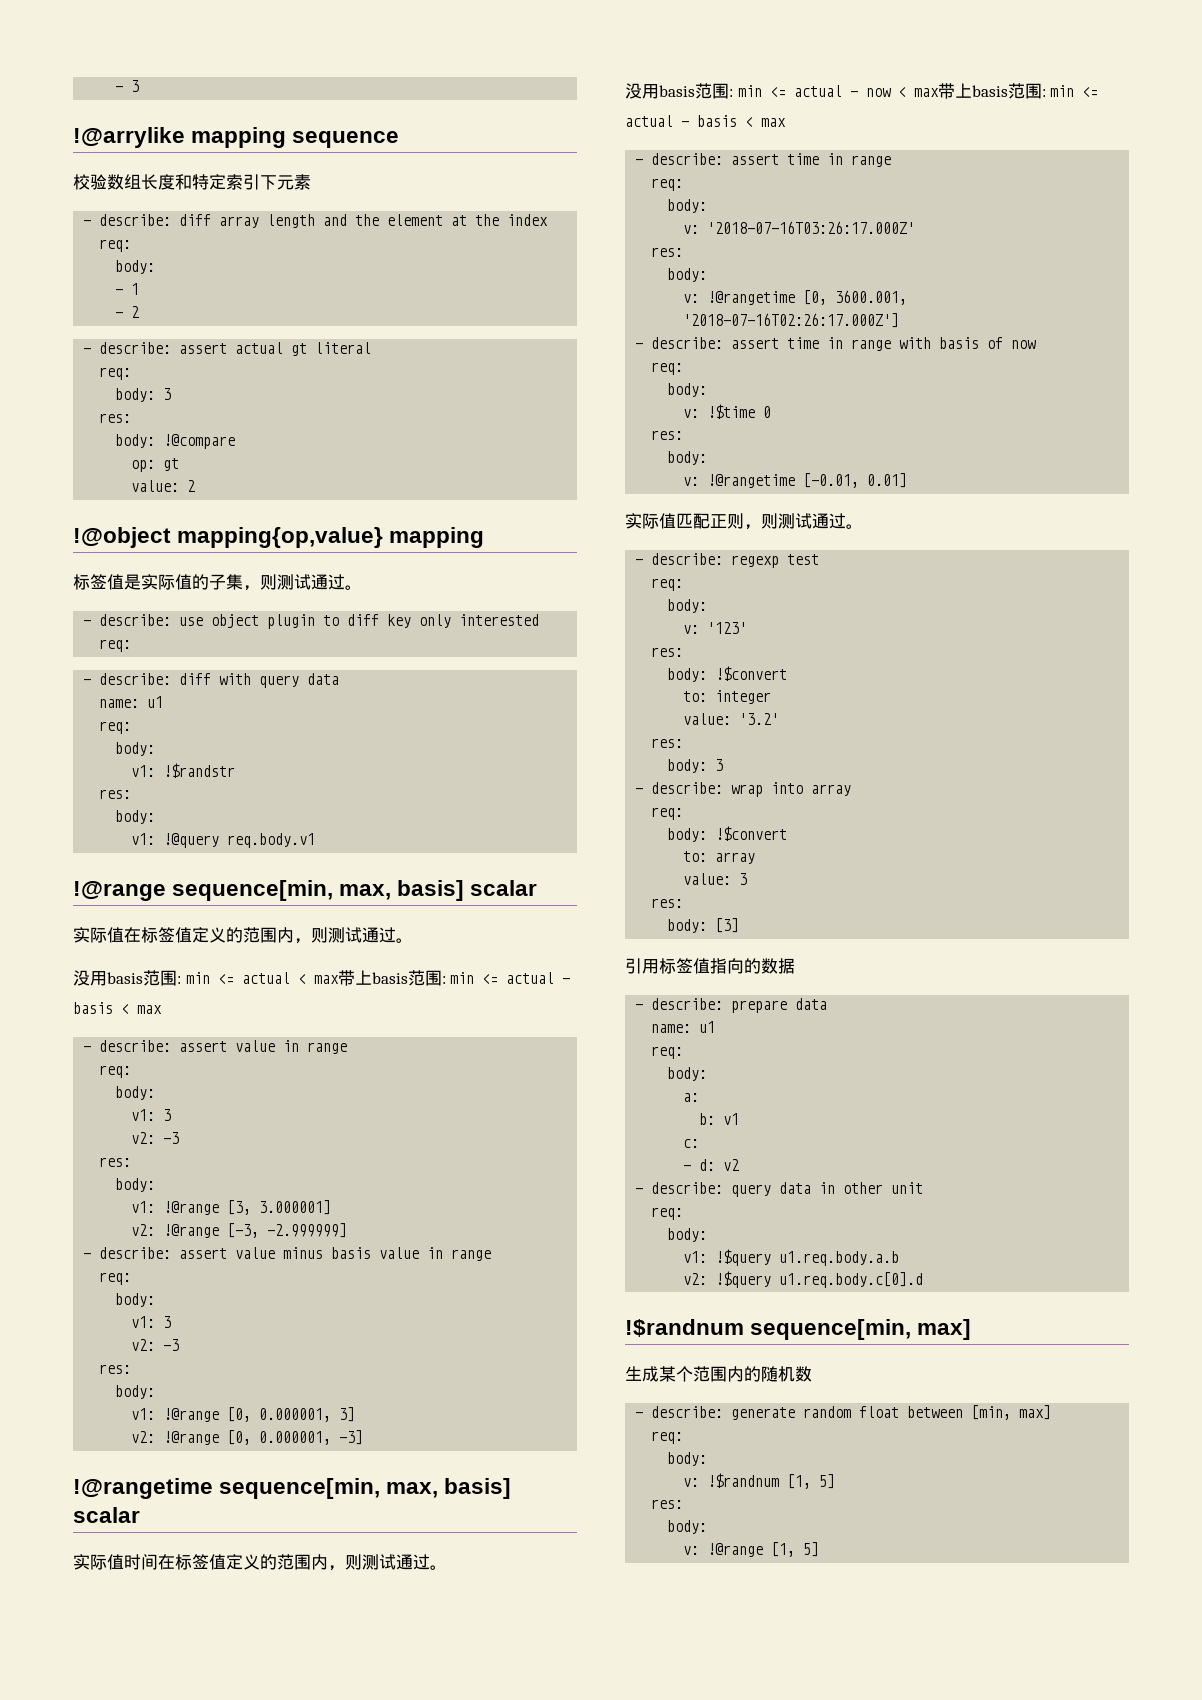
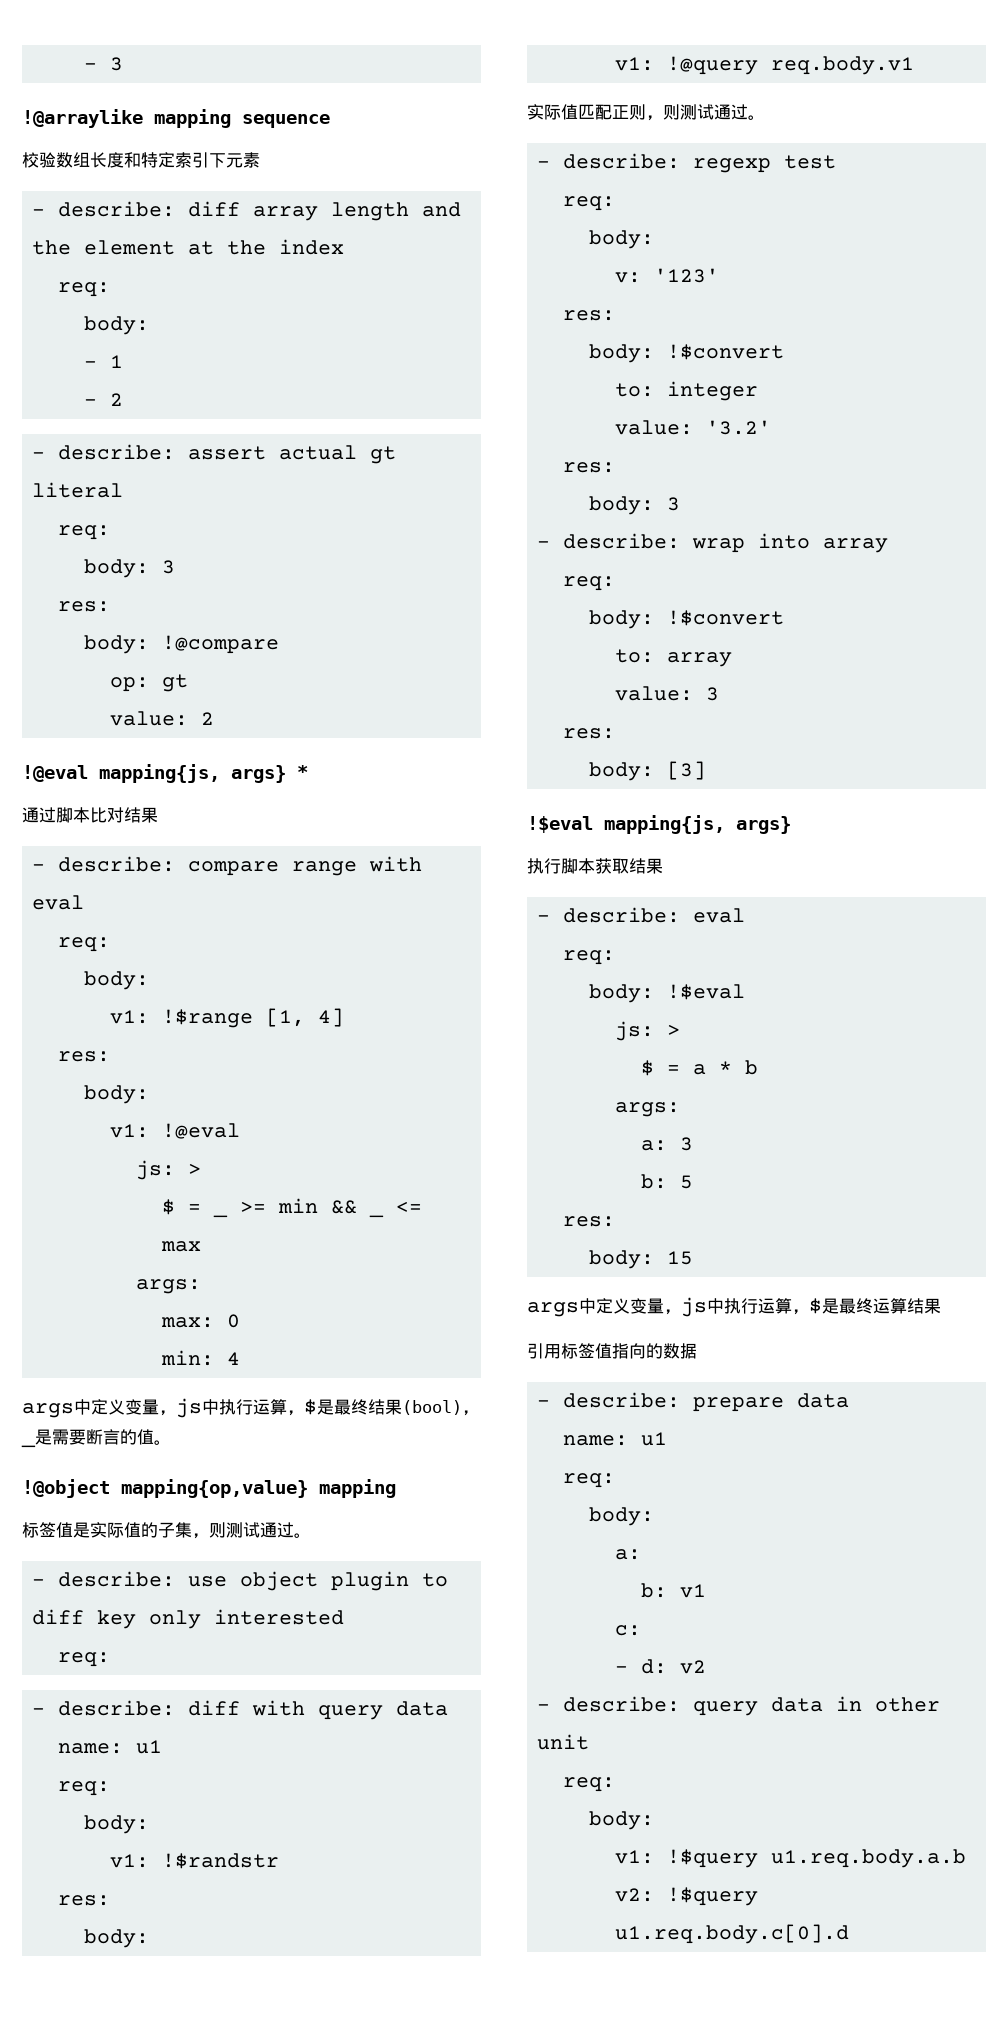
- !@arrylike mapping sequence
+ !@arraylike mapping sequence
+ !@eval mapping{js, args} *
+ 通过脚本比对结果
+ - describe: compare range with eval
+ req:
+ body:
+ v1: !$range [1, 4]
+ res:
+ body:
+ v1: !@eval
+ js: >
+ $ = _ >= min && _ <= max
+ args:
+ max: 0
+ min: 4
+ args中定义变量，js中执行运算，$是最终结果(bool)，_是需要断言的值。
- !@range sequence[min, max, basis] scalar
- 实际值在标签值定义的范围内，则测试通过。
- 没用basis范围: min <= actual < max带上basis范围: min <= actual - basis < max
- - describe: assert value in range
- req:
- body:
- v1: 3
- v2: -3
- res:
- body:
- v1: !@range [3, 3.000001]
- v2: !@range [-3, -2.999999]
- - describe: assert value minus basis value in range
- req:
- body:
- v1: 3
- v2: -3
- res:
- body:
- v1: !@range [0, 0.000001, 3]
- v2: !@range [0, 0.000001, -3]
- !@rangetime sequence[min, max, basis] scalar
- 实际值时间在标签值定义的范围内，则测试通过。
- 没用basis范围: min <= actual - now < max带上basis范围: min <= actual - basis < max
- - describe: assert time in range
- req:
- body:
- v: '2018-07-16T03:26:17.000Z'
- res:
- body:
- v: !@rangetime [0, 3600.001, '2018-07-16T02:26:17.000Z']
- - describe: assert time in range with basis of now
- req:
- body:
- v: !$time 0
- res:
- body:
- v: !@rangetime [-0.01, 0.01]
+ !$eval mapping{js, args}
+ 执行脚本获取结果
+ - describe: eval
+ req:
+ body: !$eval
+ js: >
+ $ = a * b
+ args:
+ a: 3
+ b: 5
+ res:
+ body: 15
+ args中定义变量，js中执行运算，$是最终运算结果
- !$randnum sequence[min, max]
- 生成某个范围内的随机数
- - describe: generate random float between [min, max]
- req:
- body:
- v: !$randnum [1, 5]
- res:
- body:
- v: !@range [1, 5]

